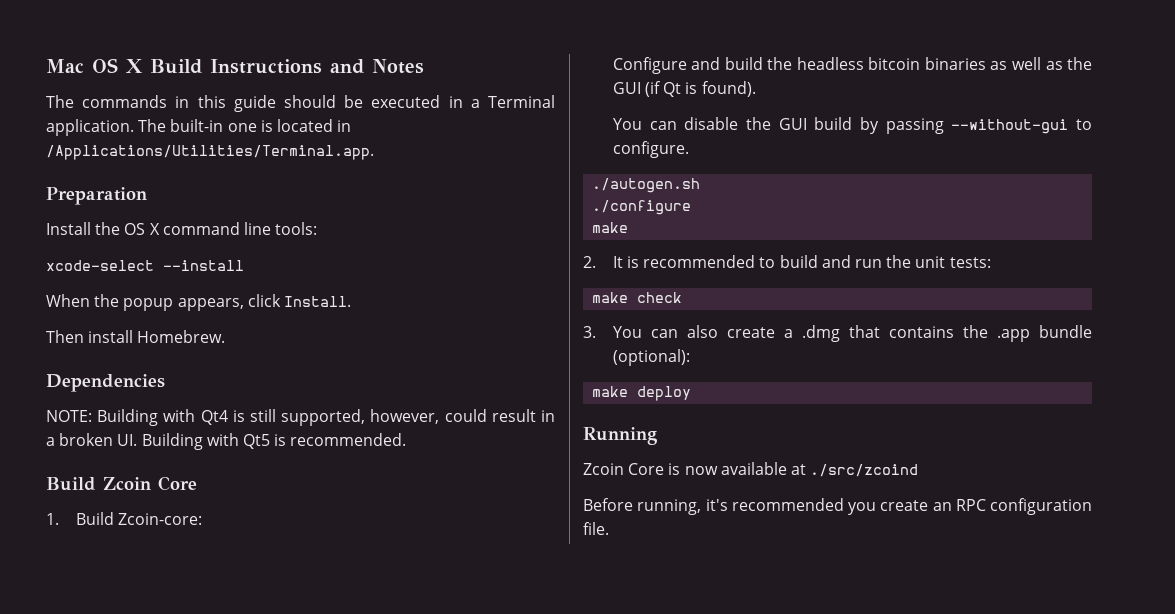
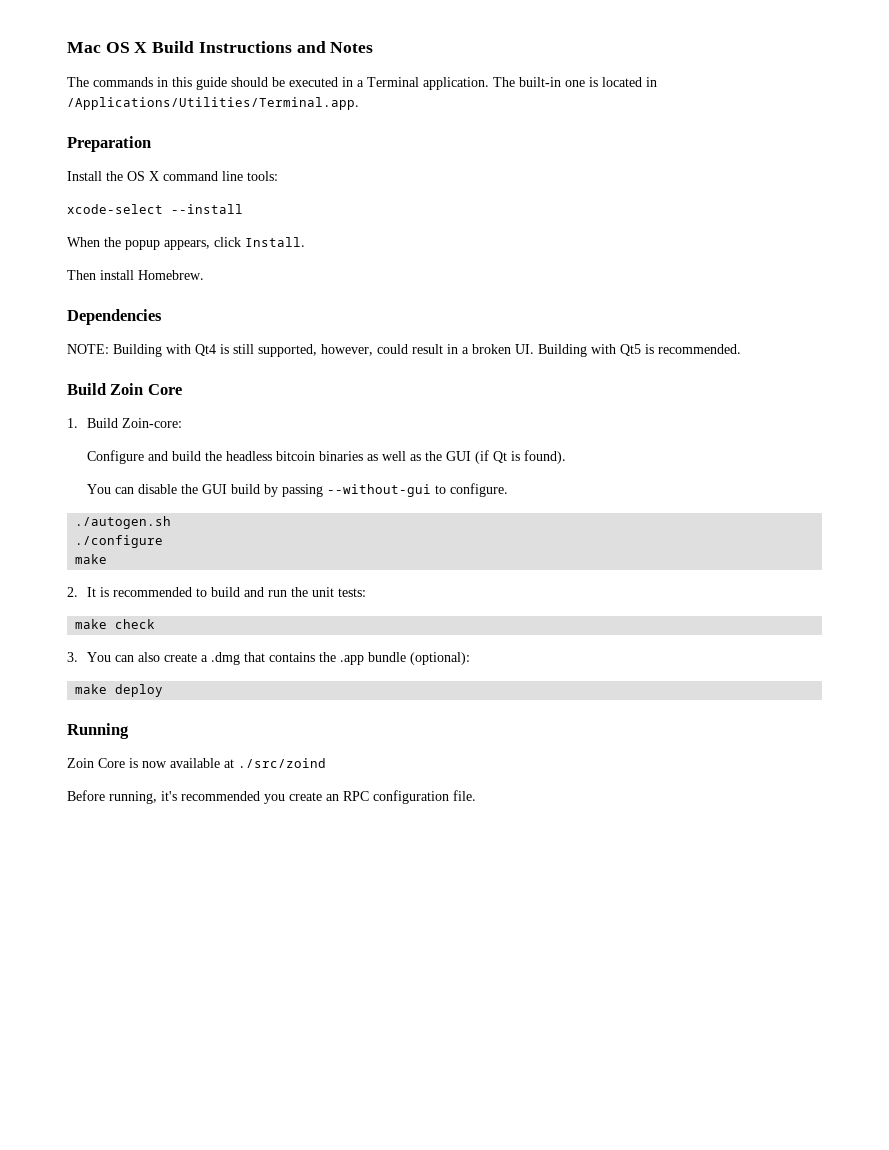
- Build Zcoin Core
+ Build Zoin Core
- 1. Build Zcoin-core:
+ 1. Build Zoin-core:
- Zcoin Core is now available at ./src/zcoind
+ Zoin Core is now available at ./src/zoind

